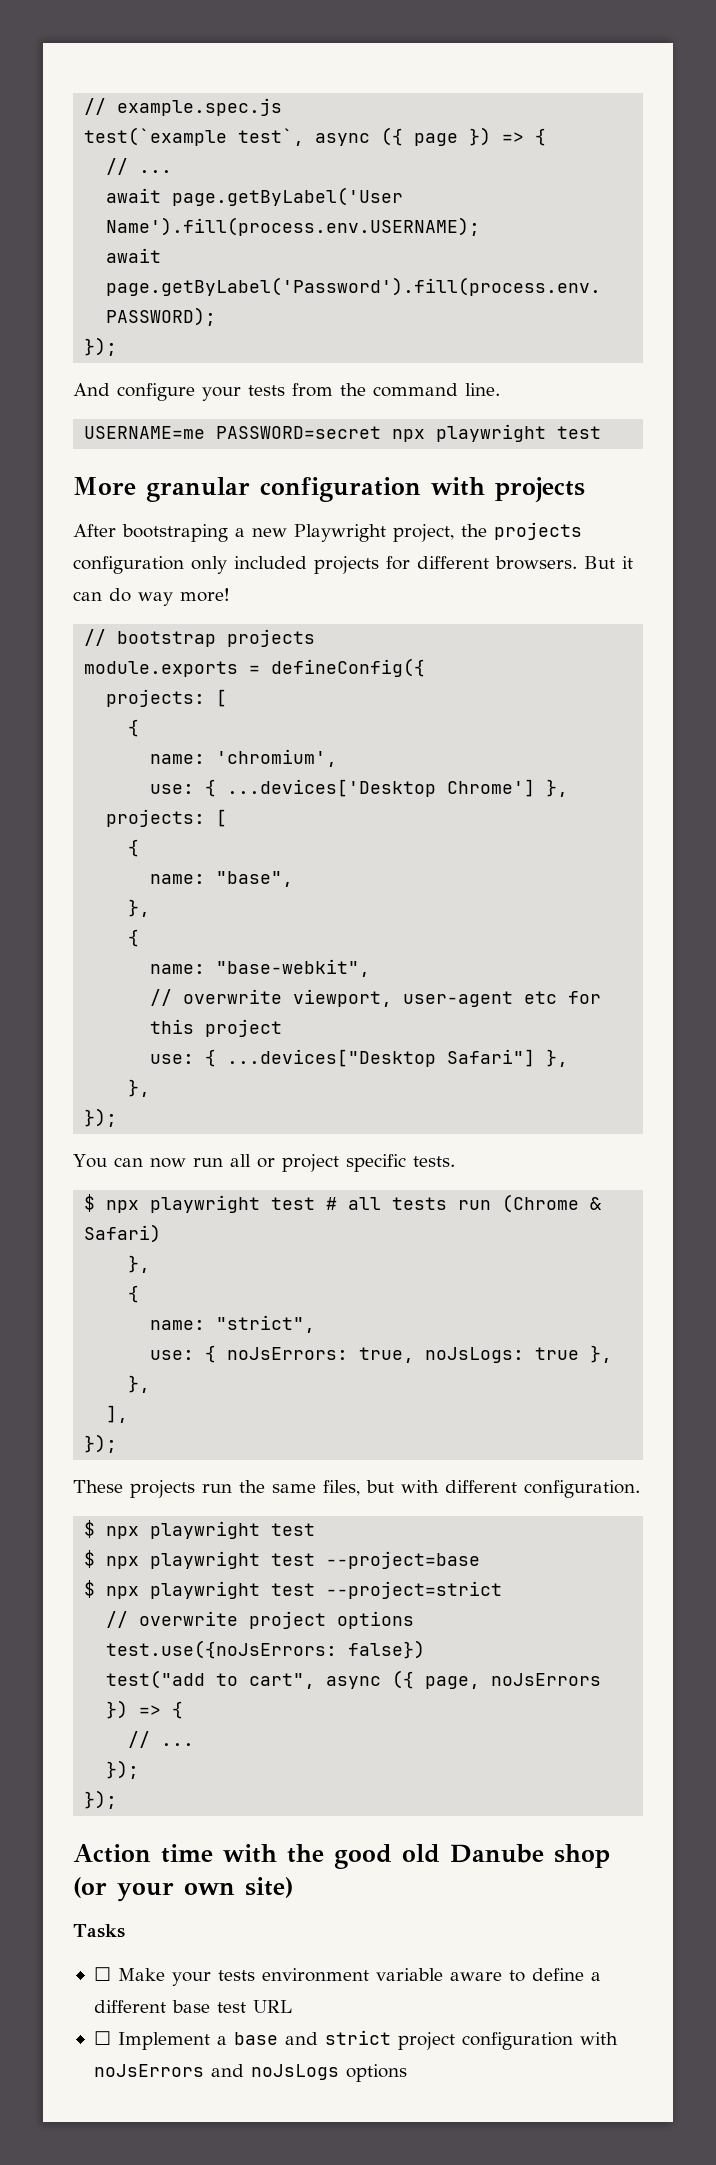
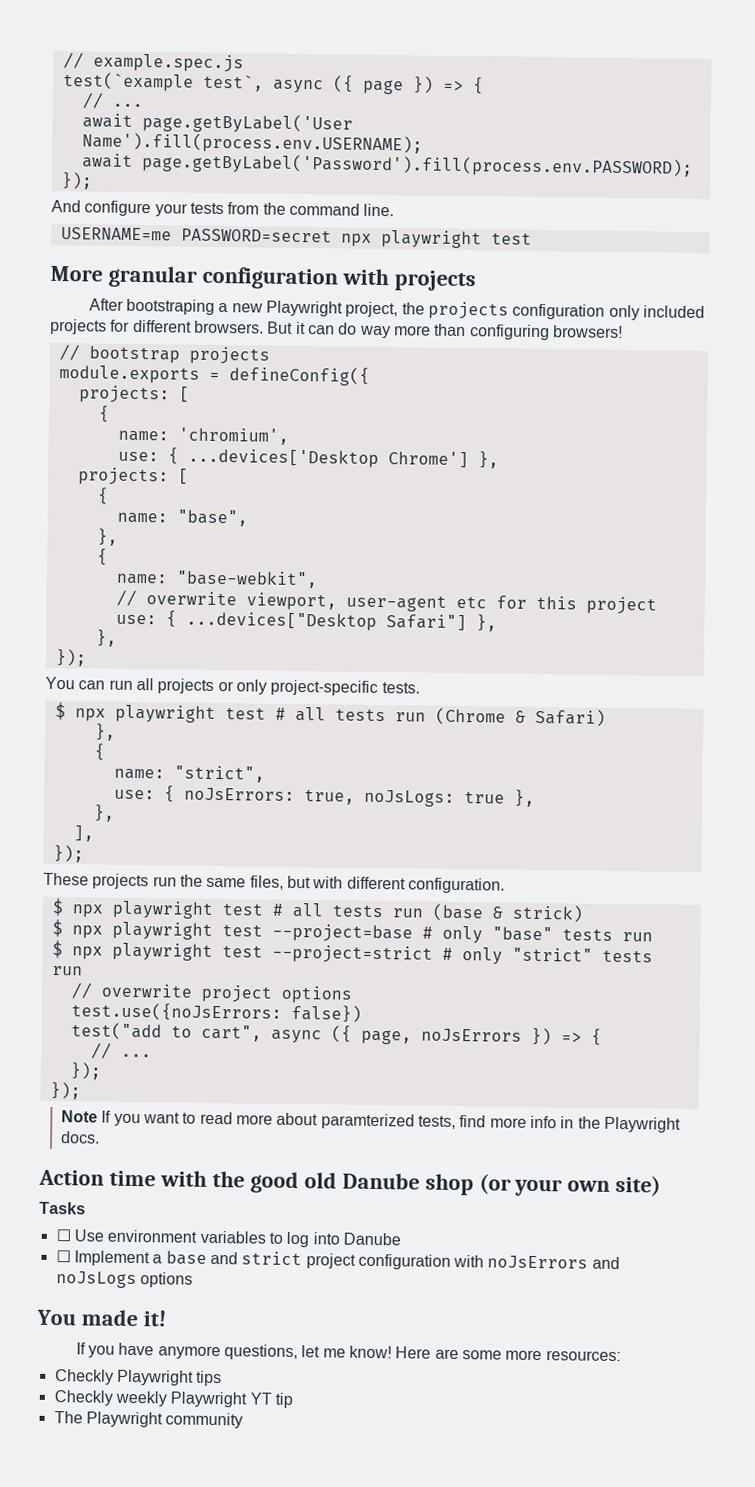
- But it can do way more!
+ But it can do way more than configuring browsers!
- You can now run all or project specific tests.
+ You can run all projects or only project-specific tests.
  These projects run the same files, but with different configuration.
- $ npx playwright test
+ $ npx playwright test # all tests run (base & strick)
- $ npx playwright test --project=base
+ $ npx playwright test --project=base # only "base" tests run
- $ npx playwright test --project=strict
+ $ npx playwright test --project=strict # only "strict" tests run
+ Note If you want to read more about paramterized tests, find more info in the Playwright docs.
- ☐ Make your tests environment variable aware to define a different base test URL
+ ☐ Use environment variables to log into Danube
+ You made it!
+ If you have anymore questions, let me know! Here are some more resources:
+ Checkly Playwright tips
+ Checkly weekly Playwright YT tip
+ The Playwright community

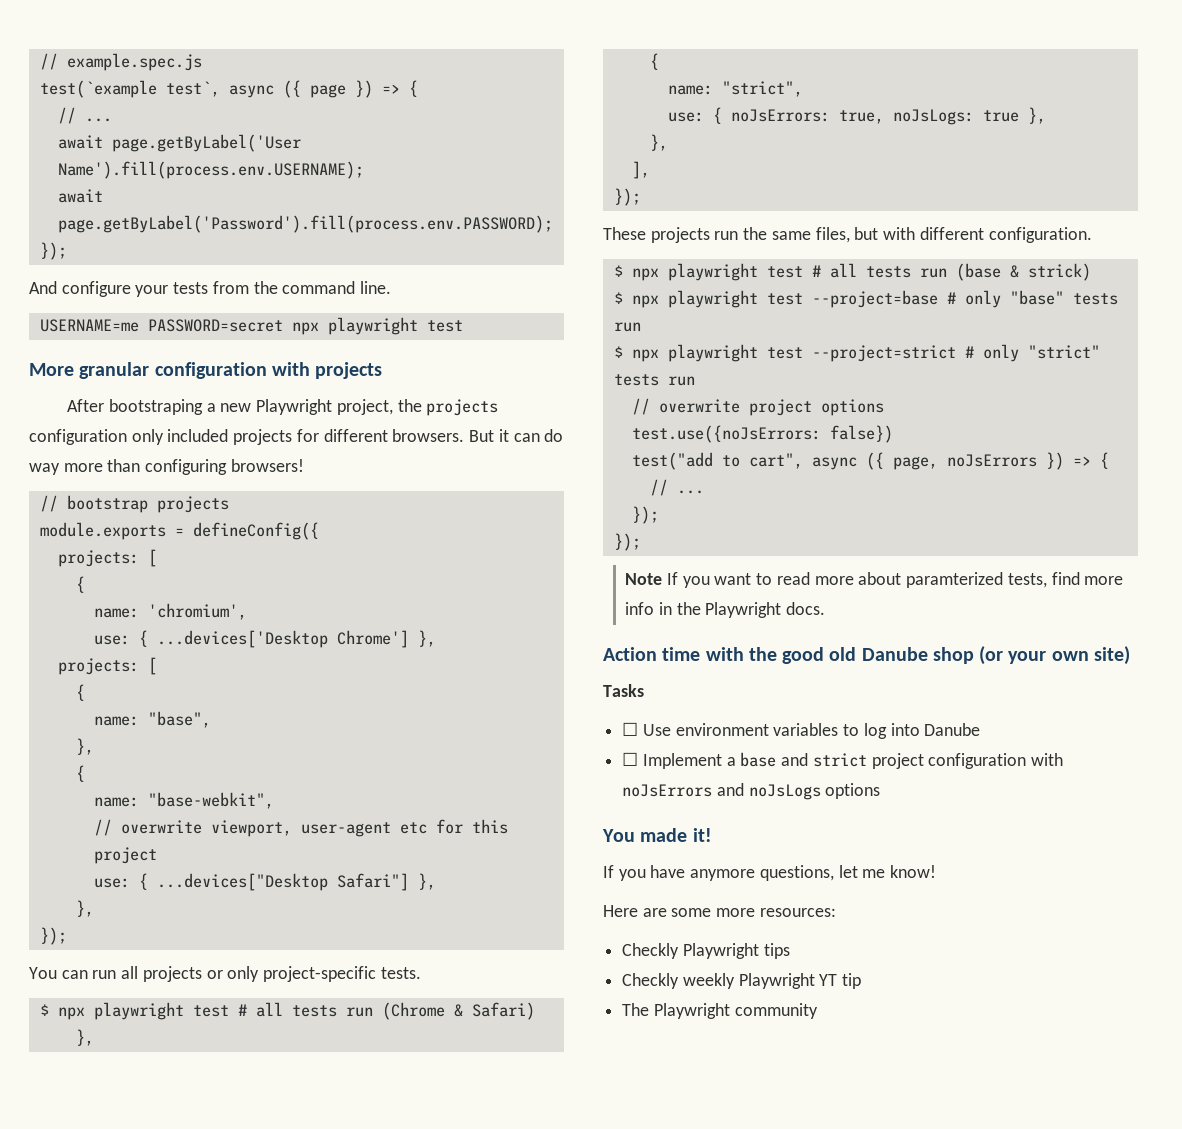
- If you have anymore questions, let me know! Here are some more resources:
+ If you have anymore questions, let me know!
+ Here are some more resources:

